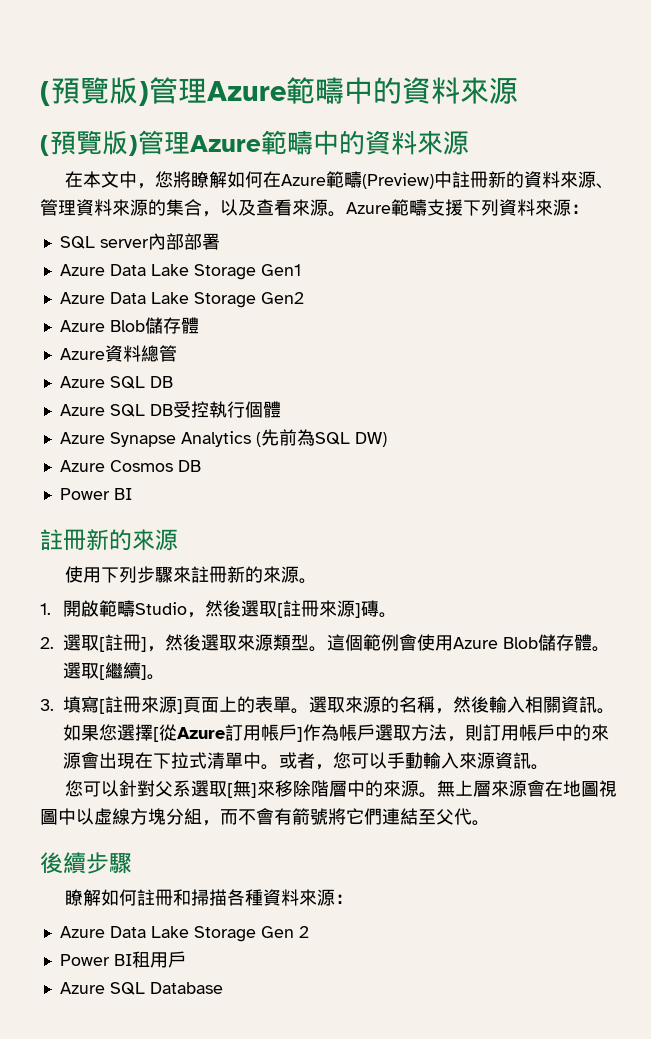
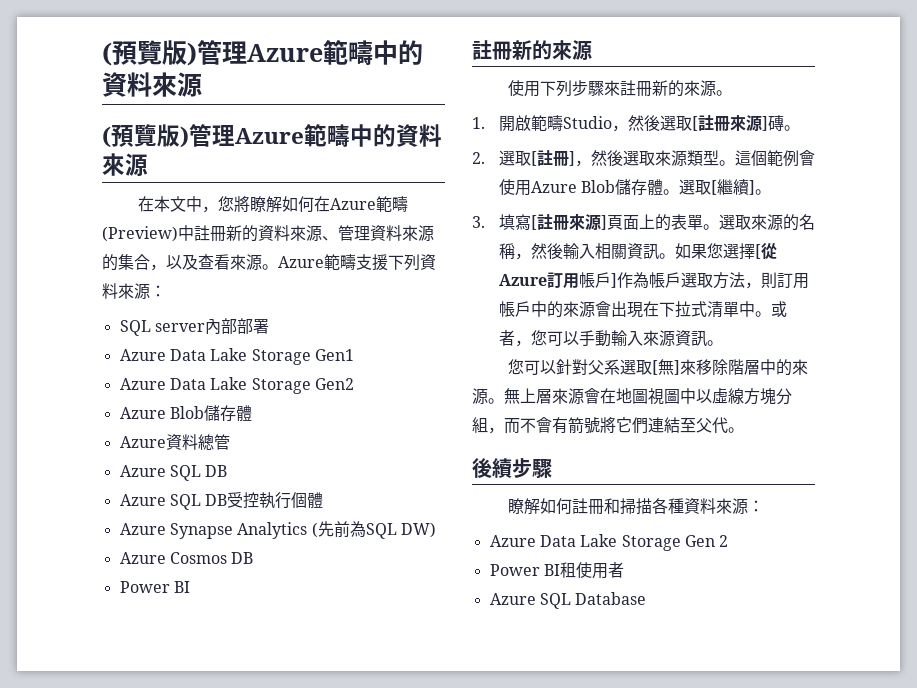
- Power BI租用戶
+ Power BI租使用者

